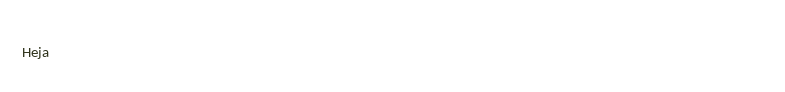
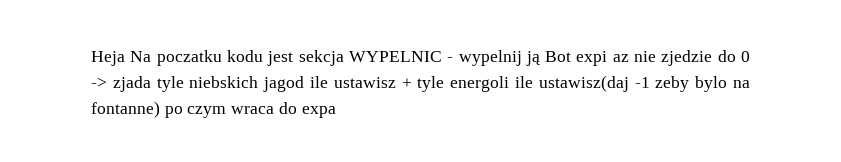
- Heja
+ Heja Na poczatku kodu jest sekcja WYPELNIC - wypelnij ją Bot expi az nie zjedzie do 0 -> zjada tyle niebskich jagod ile ustawisz + tyle energoli ile ustawisz(daj -1 zeby bylo na fontanne) po czym wraca do expa

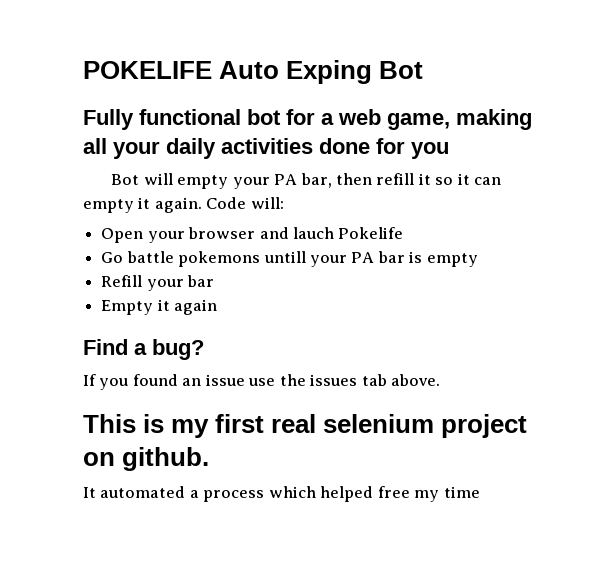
- Heja Na poczatku kodu jest sekcja WYPELNIC - wypelnij ją Bot expi az nie zjedzie do 0 -> zjada tyle niebskich jagod ile ustawisz + tyle energoli ile ustawisz(daj -1 zeby bylo na fontanne) po czym wraca do expa
+ POKELIFE Auto Exping Bot
+ Fully functional bot for a web game, making all your daily activities done for you
+ Bot will empty your PA bar, then refill it so it can empty it again. Code will:
+ Open your browser and lauch Pokelife
+ Go battle pokemons untill your PA bar is empty
+ Refill your bar
+ Empty it again
+ Find a bug?
+ If you found an issue use the issues tab above.
+ This is my first real selenium project on github.
+ It automated a process which helped free my time

